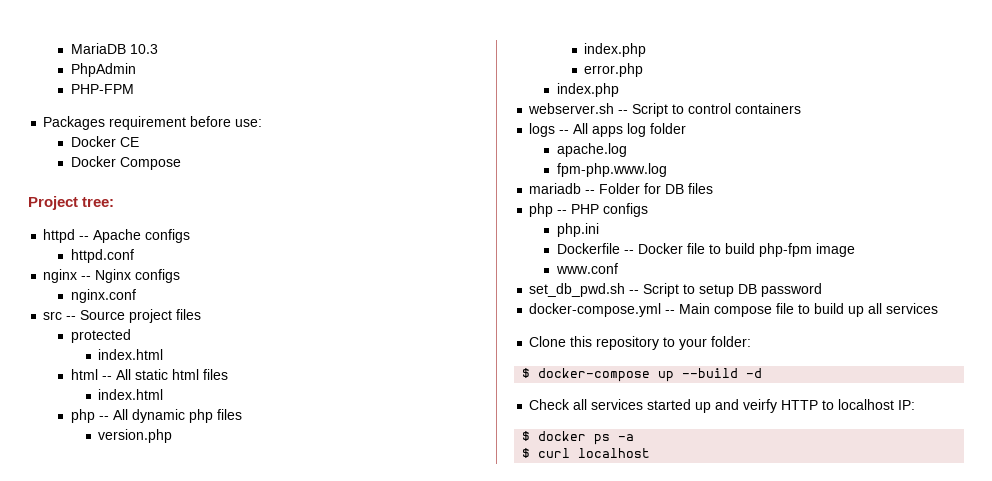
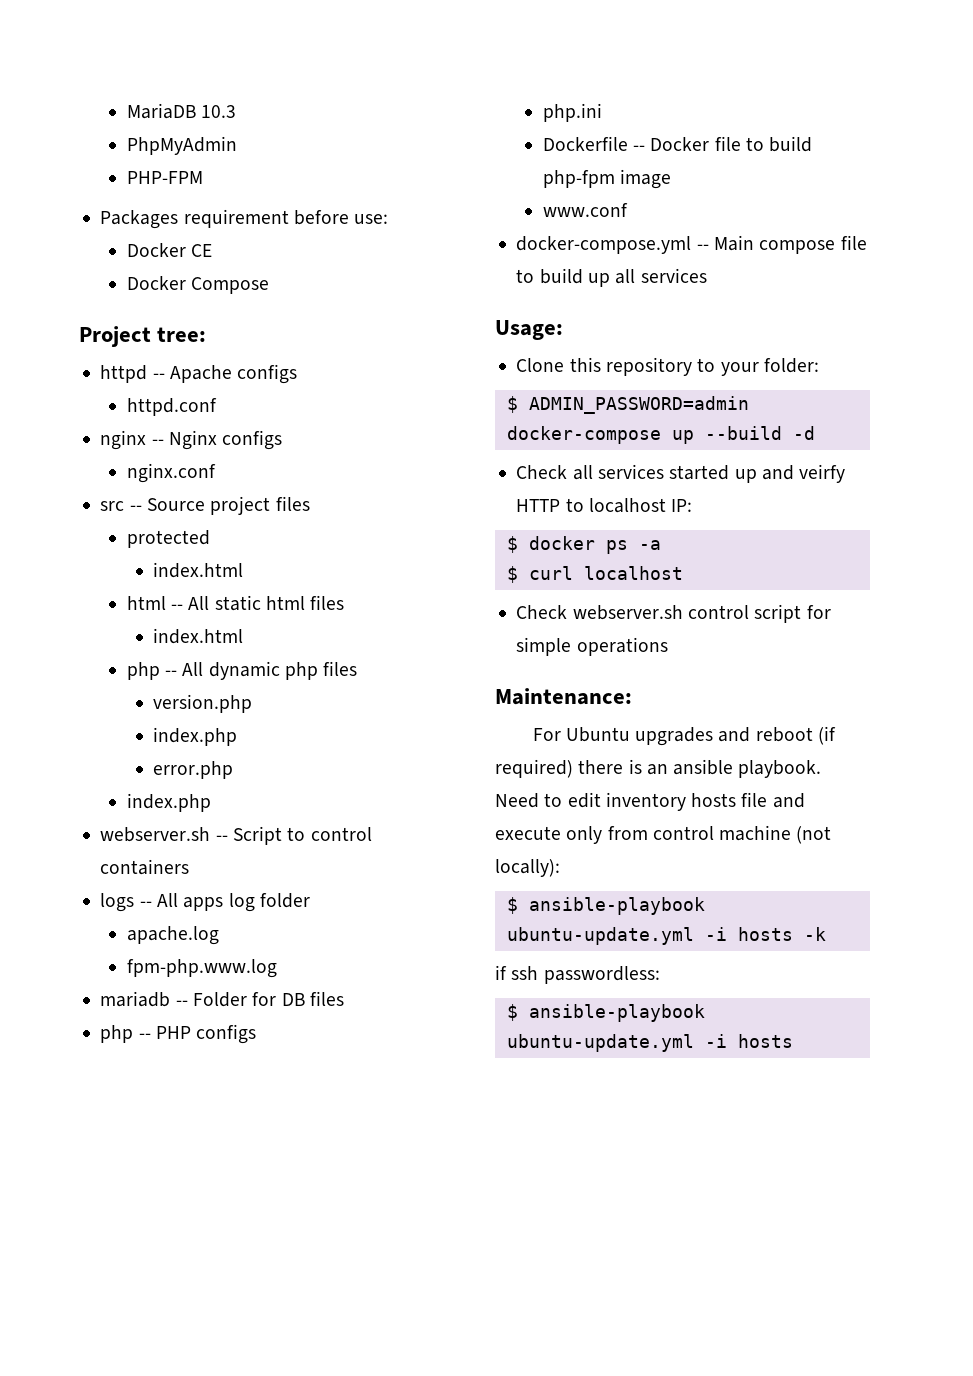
- PhpAdmin
+ PhpMyAdmin
- set_db_pwd.sh -- Script to setup DB password
+ Usage:
- $ docker-compose up --build -d
+ $ ADMIN_PASSWORD=admin docker-compose up --build -d
+ Check webserver.sh control script for simple operations
+ Maintenance:
+ For Ubuntu upgrades and reboot (if required) there is an ansible playbook. Need to edit inventory hosts file and execute only from control machine (not locally):
+ $ ansible-playbook ubuntu-update.yml -i hosts -k
+ if ssh passwordless:
+ $ ansible-playbook ubuntu-update.yml -i hosts

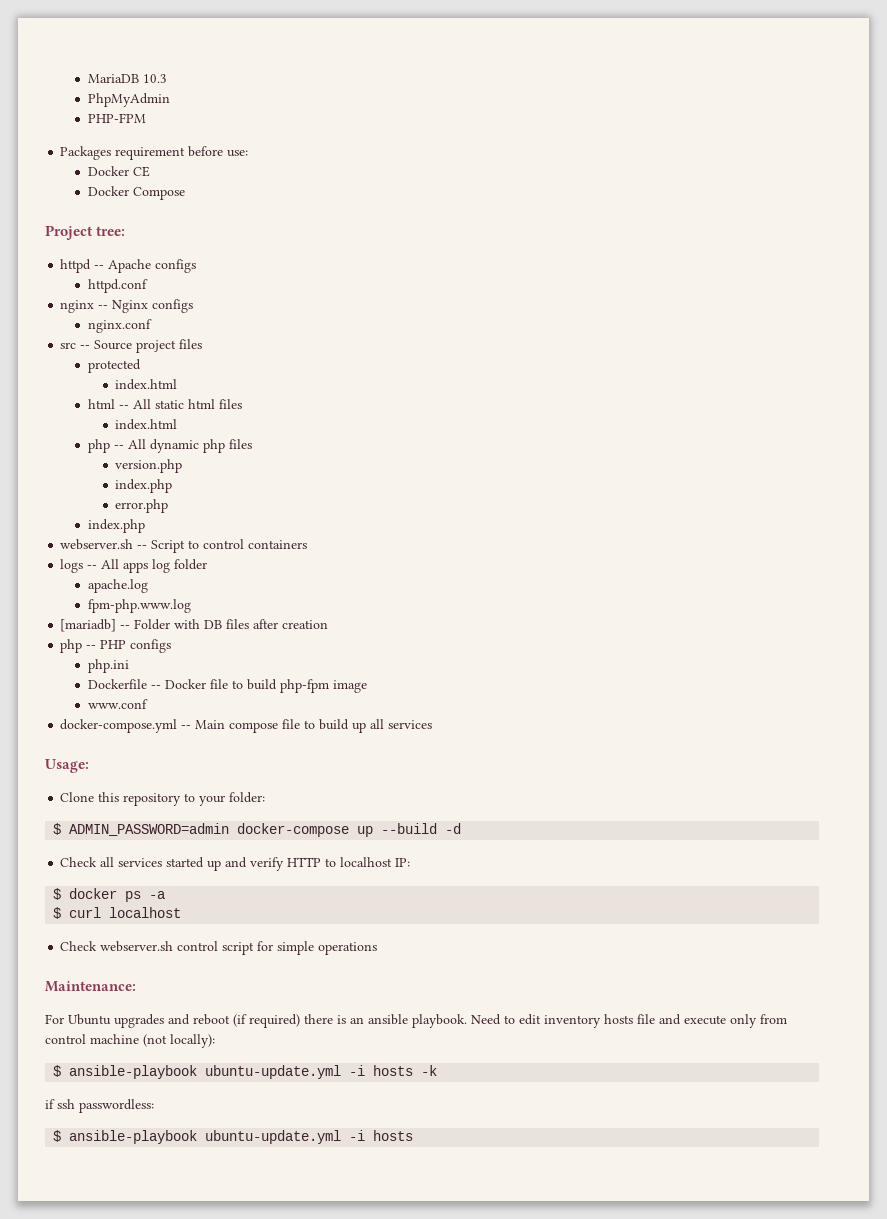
- mariadb -- Folder for DB files
+ [mariadb] -- Folder with DB files after creation
- Check all services started up and veirfy HTTP to localhost IP:
+ Check all services started up and verify HTTP to localhost IP:

